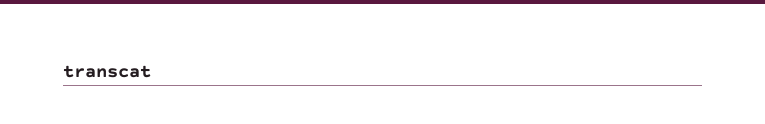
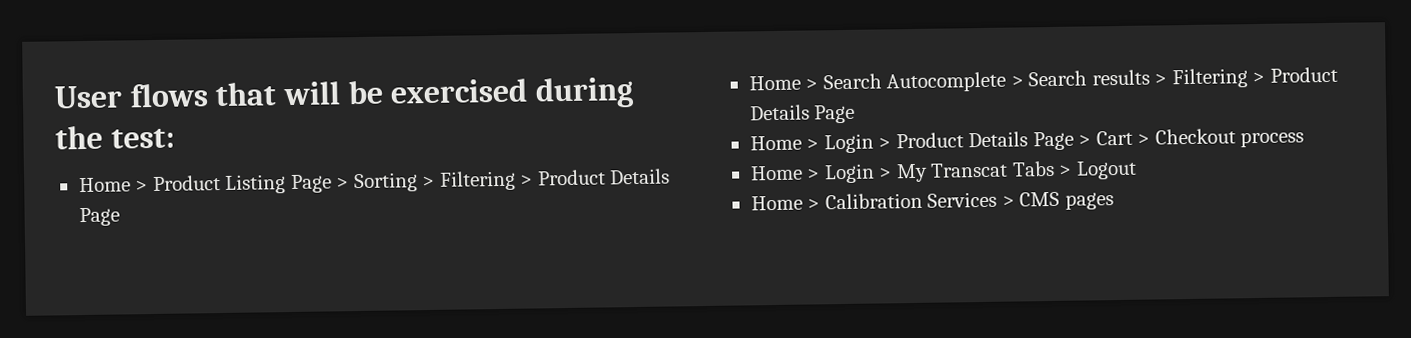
- transcat
+ User flows that will be exercised during the test:
+ Home > Product Listing Page > Sorting > Filtering > Product Details Page
+ Home > Search Autocomplete > Search results > Filtering > Product Details Page
+ Home > Login > Product Details Page > Cart > Checkout process
+ Home > Login > My Transcat Tabs > Logout
+ Home > Calibration Services > CMS pages

